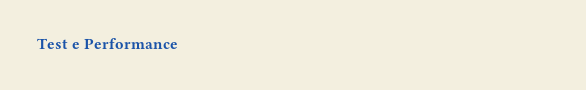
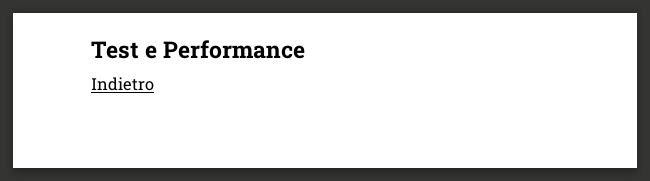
+ Indietro

